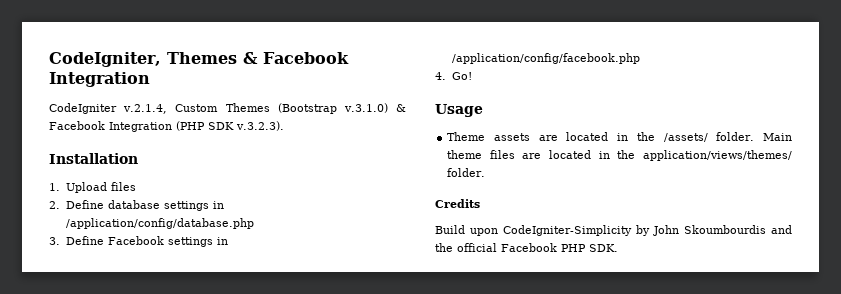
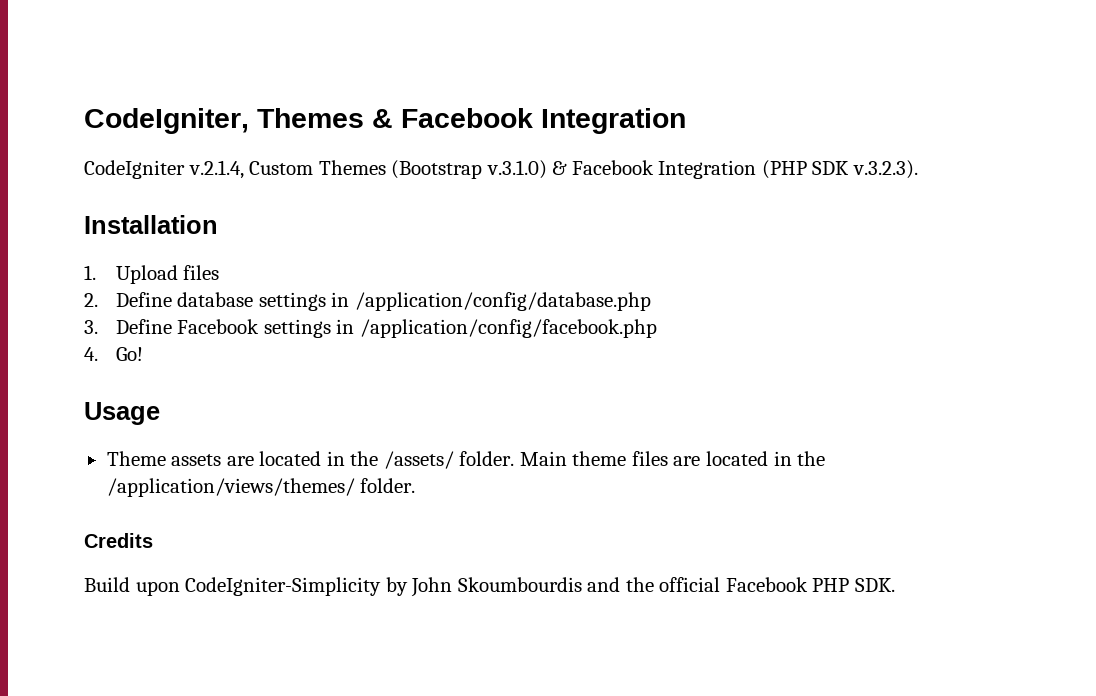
- Main theme files are located in the application/views/themes/ folder.
+ Main theme files are located in the /application/views/themes/ folder.

